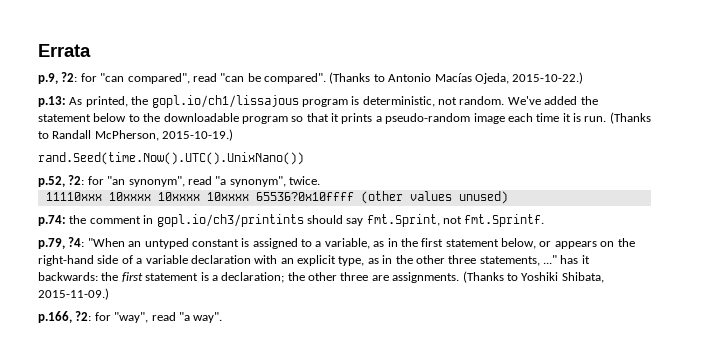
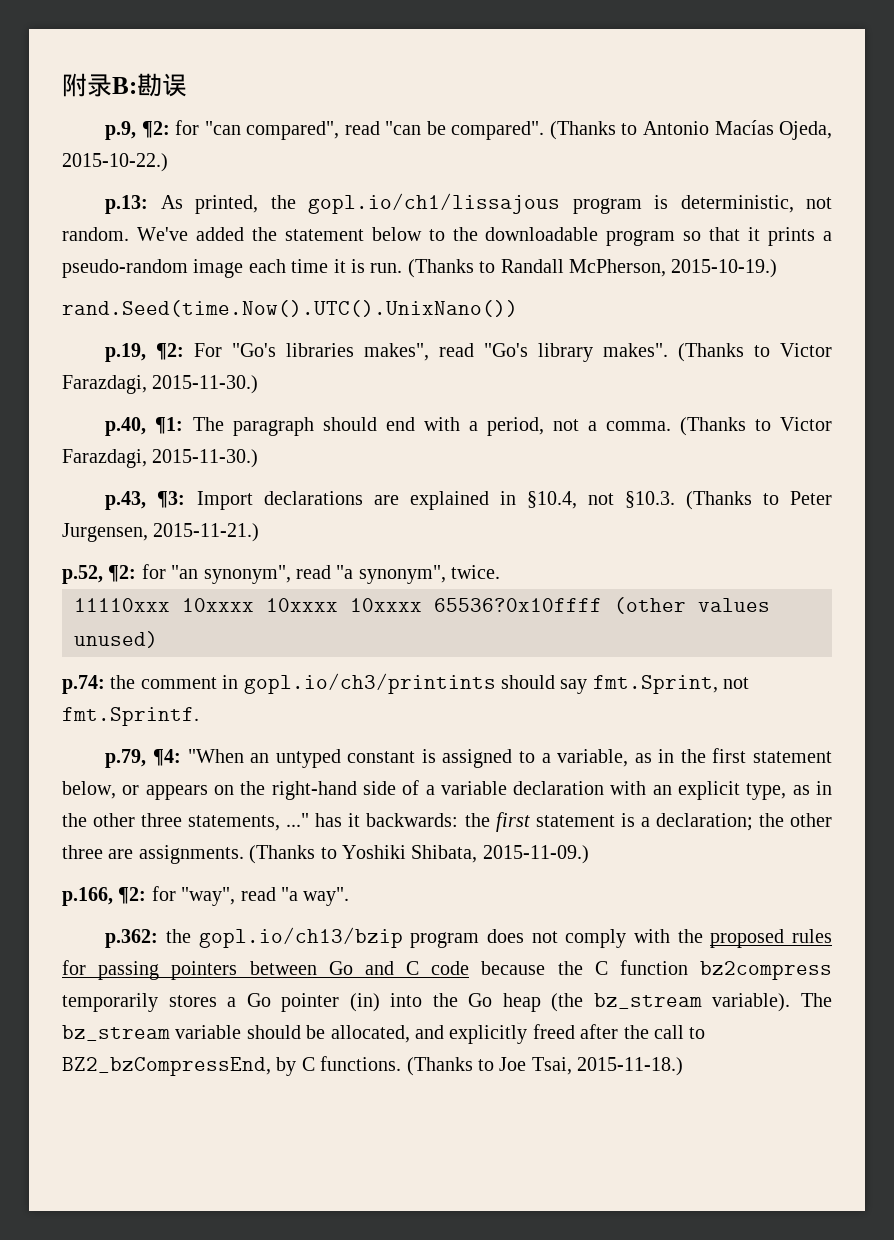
- Errata
+ 附录B:勘误
- p.9, ?2: for "can compared", read "can be compared".
+ p.9, ¶2: for "can compared", read "can be compared".
+ p.19, ¶2: For "Go's libraries makes", read "Go's library makes". (Thanks to Victor Farazdagi, 2015-11-30.)
+ p.40, ¶1: The paragraph should end with a period, not a comma. (Thanks to Victor Farazdagi, 2015-11-30.)
+ p.43, ¶3: Import declarations are explained in §10.4, not §10.3. (Thanks to Peter Jurgensen, 2015-11-21.)
- p.52, ?2: for "an synonym", read "a synonym", twice.
+ p.52, ¶2: for "an synonym", read "a synonym", twice.
- p.79, ?4: "When an untyped constant is assigned to a variable, as in the first statement below, or appears on the right-hand side of a variable declaration with an explicit type, as in the other three statements, ..." has it backwards: the first statement is a declaration; the other three are assignments.
+ p.79, ¶4: "When an untyped constant is assigned to a variable, as in the first statement below, or appears on the right-hand side of a variable declaration with an explicit type, as in the other three statements, ..." has it backwards: the first statement is a declaration; the other three are assignments.
- p.166, ?2: for "way", read "a way".
+ p.166, ¶2: for "way", read "a way".
+ p.362: the gopl.io/ch13/bzip program does not comply with the proposed rules for passing pointers between Go and C code because the C function bz2compress temporarily stores a Go pointer (in) into the Go heap (the bz_stream variable). The bz_stream variable should be allocated, and explicitly freed after the call to BZ2_bzCompressEnd, by C functions. (Thanks to Joe Tsai, 2015-11-18.)

